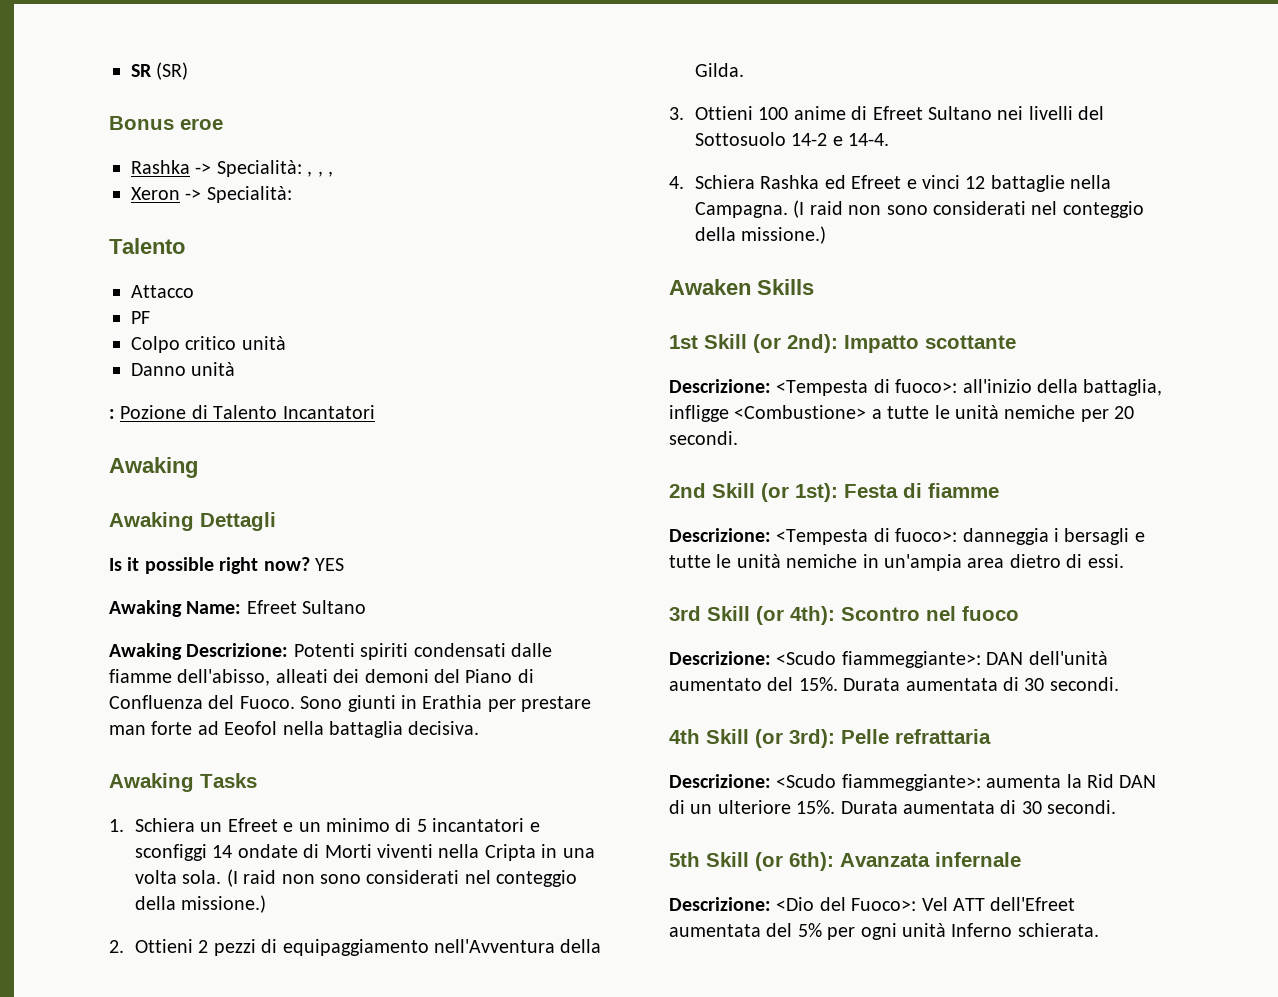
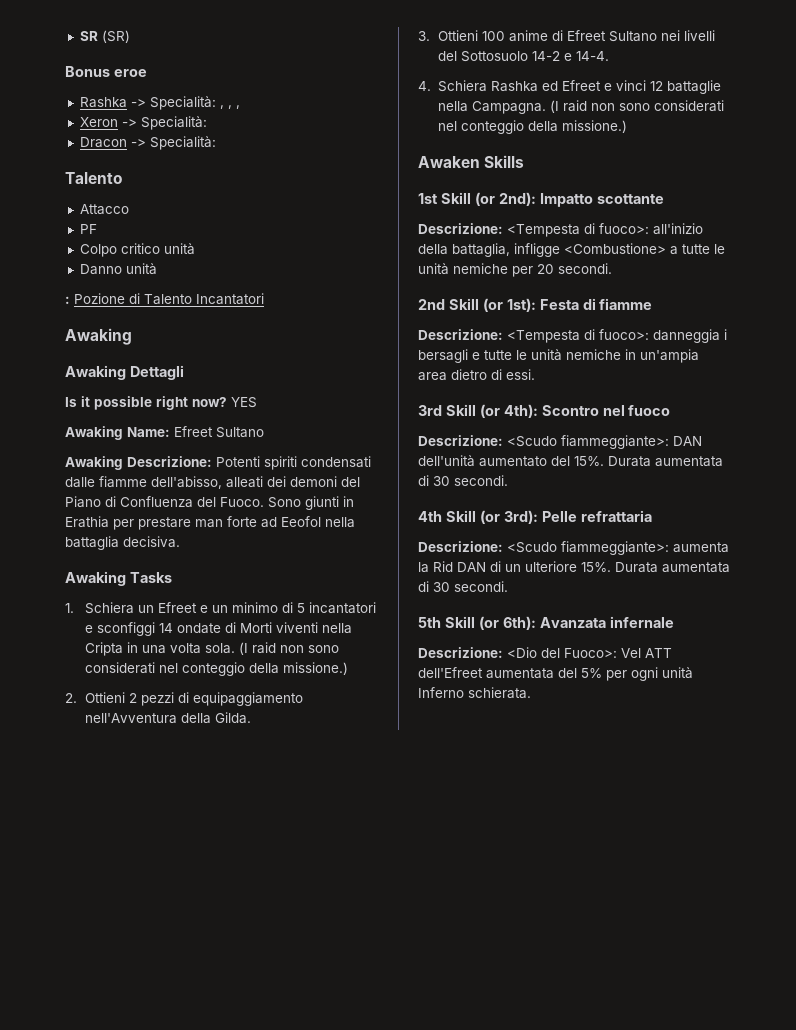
+ Dracon -> Specialità:

